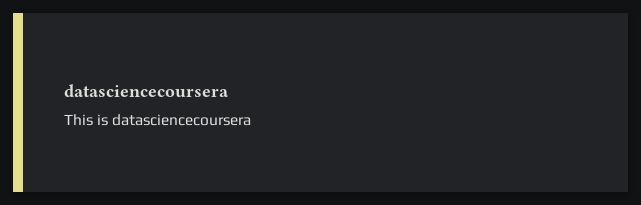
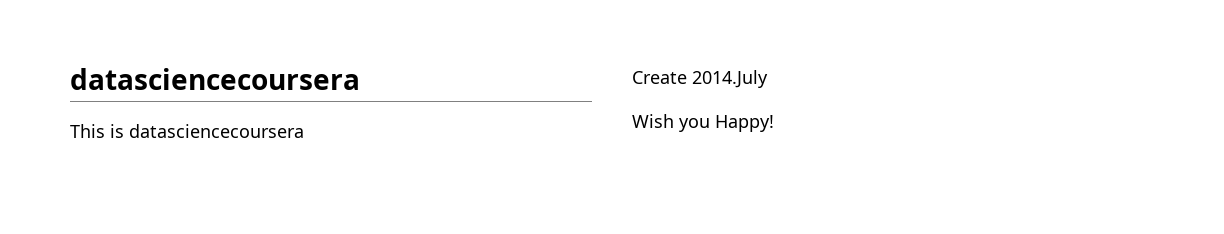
+ Create 2014.July
+ Wish you Happy!

